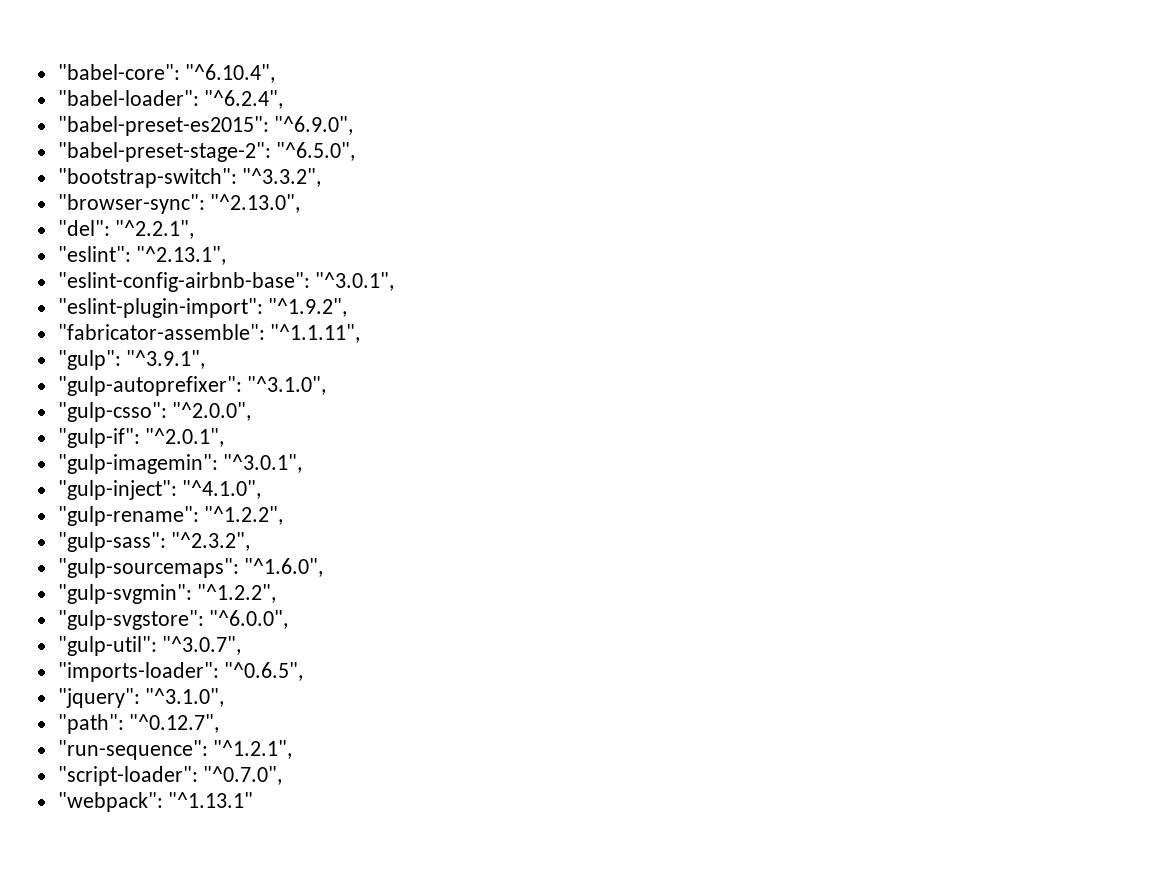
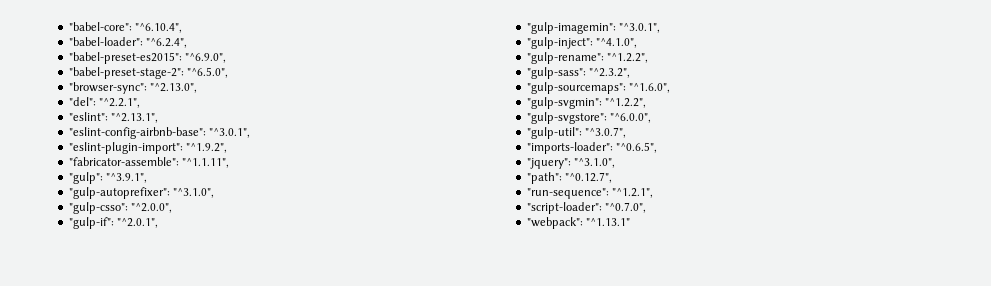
- "bootstrap-switch": "^3.3.2",

